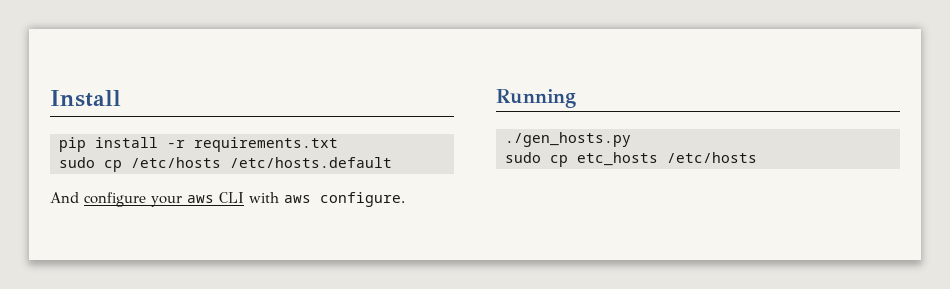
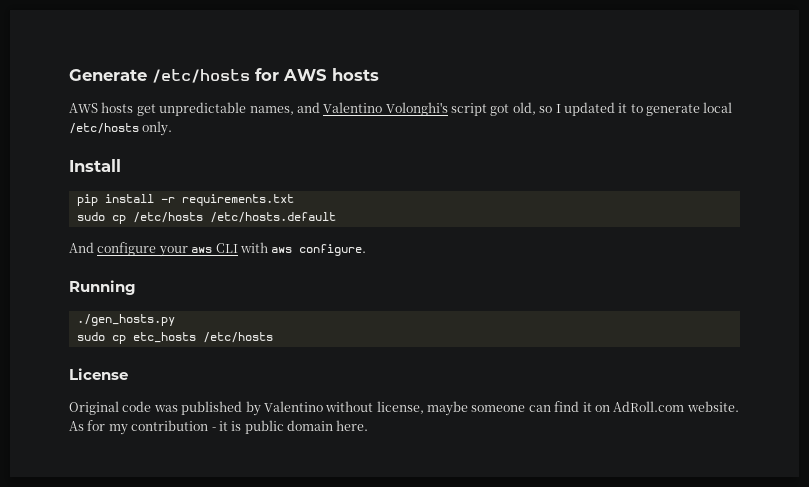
+ Generate /etc/hosts for AWS hosts
+ AWS hosts get unpredictable names, and Valentino Volonghi's script got old, so I updated it to generate local /etc/hosts only.
+ License
+ Original code was published by Valentino without license, maybe someone can find it on AdRoll.com website. As for my contribution - it is public domain here.

